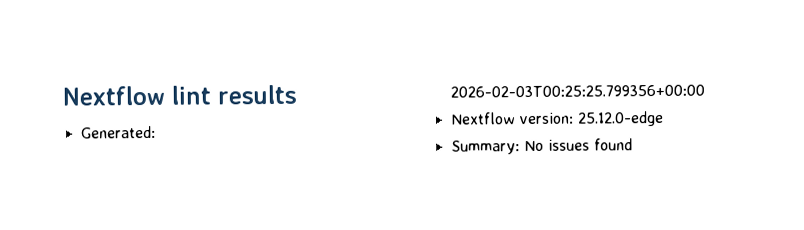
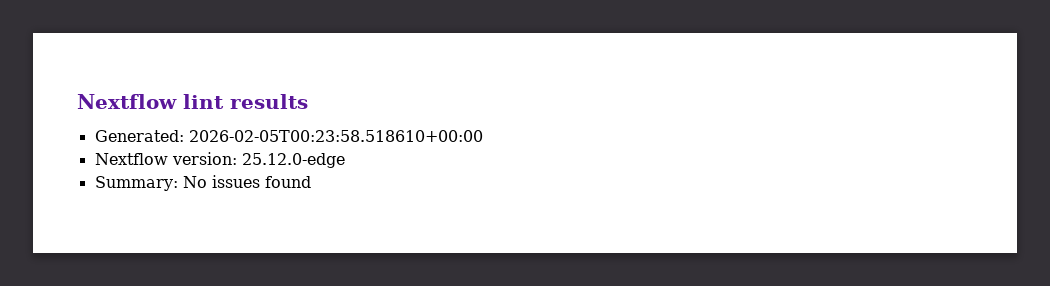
- Generated: 2026-02-03T00:25:25.799356+00:00
+ Generated: 2026-02-05T00:23:58.518610+00:00

